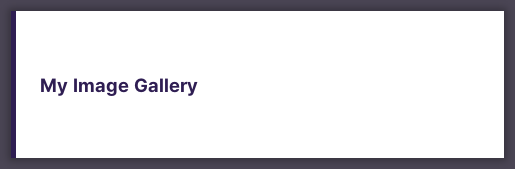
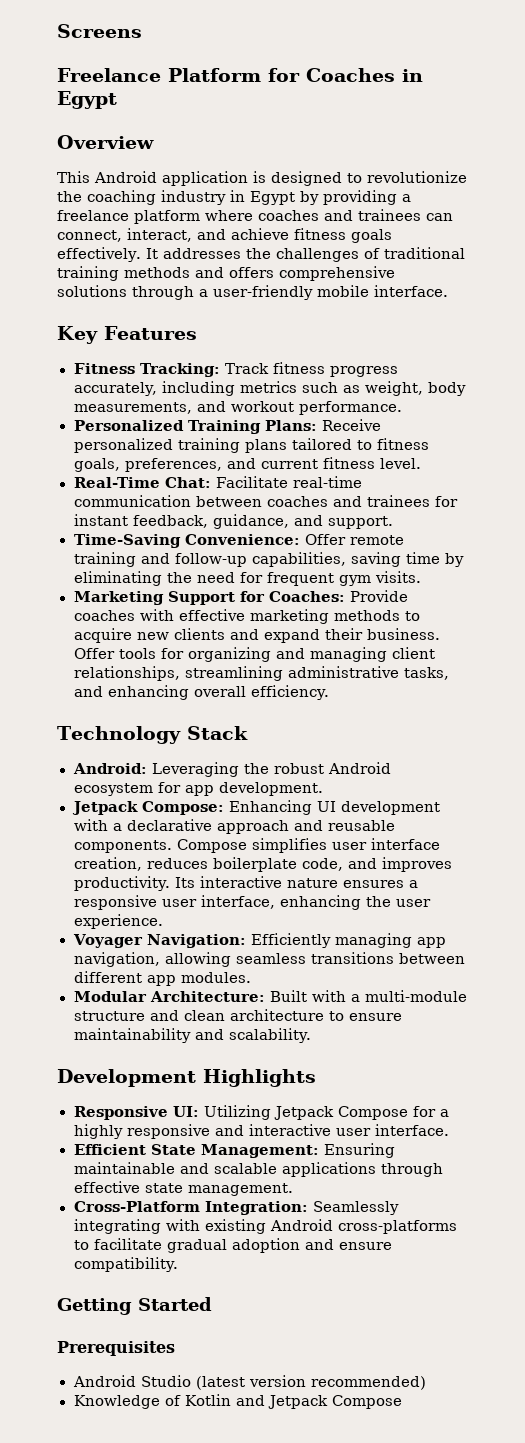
- My Image Gallery
+ Screens
+ Freelance Platform for Coaches in Egypt
+ Overview
+ This Android application is designed to revolutionize the coaching industry in Egypt by providing a freelance platform where coaches and trainees can connect, interact, and achieve fitness goals effectively. It addresses the challenges of traditional training methods and offers comprehensive solutions through a user-friendly mobile interface.
+ Key Features
+ Fitness Tracking: Track fitness progress accurately, including metrics such as weight, body measurements, and workout performance.
+ Personalized Training Plans: Receive personalized training plans tailored to fitness goals, preferences, and current fitness level.
+ Real-Time Chat: Facilitate real-time communication between coaches and trainees for instant feedback, guidance, and support.
+ Time-Saving Convenience: Offer remote training and follow-up capabilities, saving time by eliminating the need for frequent gym visits.
+ Marketing Support for Coaches: Provide coaches with effective marketing methods to acquire new clients and expand their business. Offer tools for organizing and managing client relationships, streamlining administrative tasks, and enhancing overall efficiency.
+ Technology Stack
+ Android: Leveraging the robust Android ecosystem for app development.
+ Jetpack Compose: Enhancing UI development with a declarative approach and reusable components. Compose simplifies user interface creation, reduces boilerplate code, and improves productivity. Its interactive nature ensures a responsive user interface, enhancing the user experience.
+ Voyager Navigation: Efficiently managing app navigation, allowing seamless transitions between different app modules.
+ Modular Architecture: Built with a multi-module structure and clean architecture to ensure maintainability and scalability.
+ Development Highlights
+ Responsive UI: Utilizing Jetpack Compose for a highly responsive and interactive user interface.
+ Efficient State Management: Ensuring maintainable and scalable applications through effective state management.
+ Cross-Platform Integration: Seamlessly integrating with existing Android cross-platforms to facilitate gradual adoption and ensure compatibility.
+ Getting Started
+ Prerequisites
+ Android Studio (latest version recommended)
+ Knowledge of Kotlin and Jetpack Compose

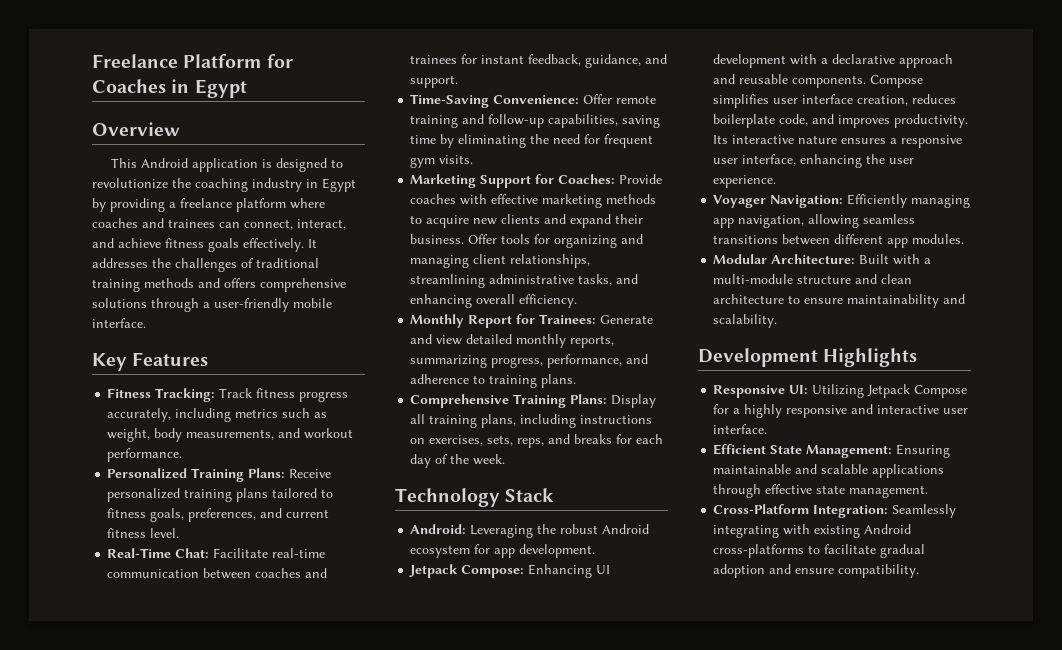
- Screens
+ Monthly Report for Trainees: Generate and view detailed monthly reports, summarizing progress, performance, and adherence to training plans.
+ Comprehensive Training Plans: Display all training plans, including instructions on exercises, sets, reps, and breaks for each day of the week.
- Getting Started
- Prerequisites
- Android Studio (latest version recommended)
- Knowledge of Kotlin and Jetpack Compose

